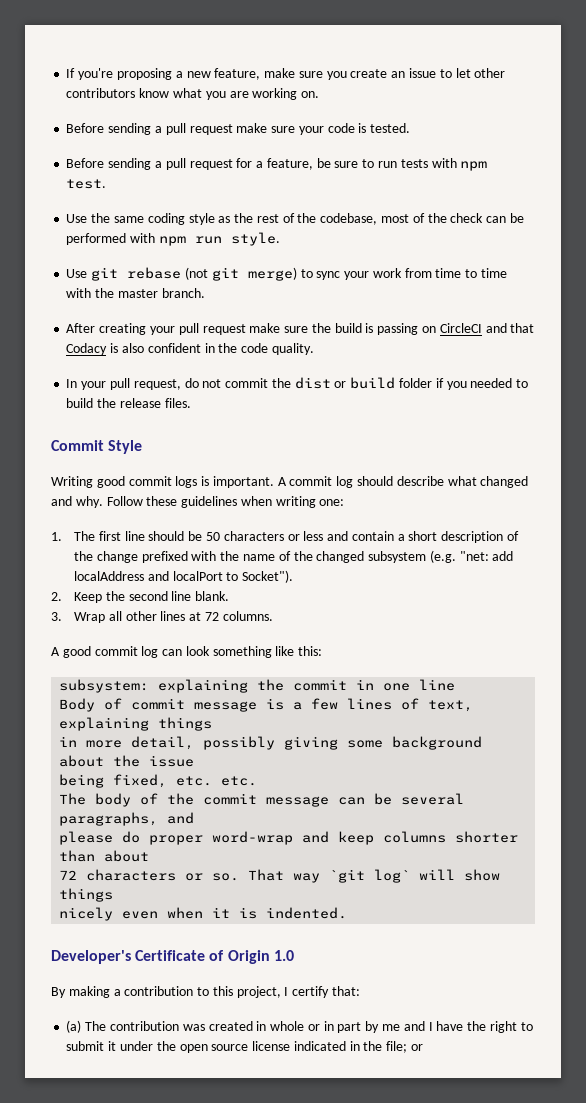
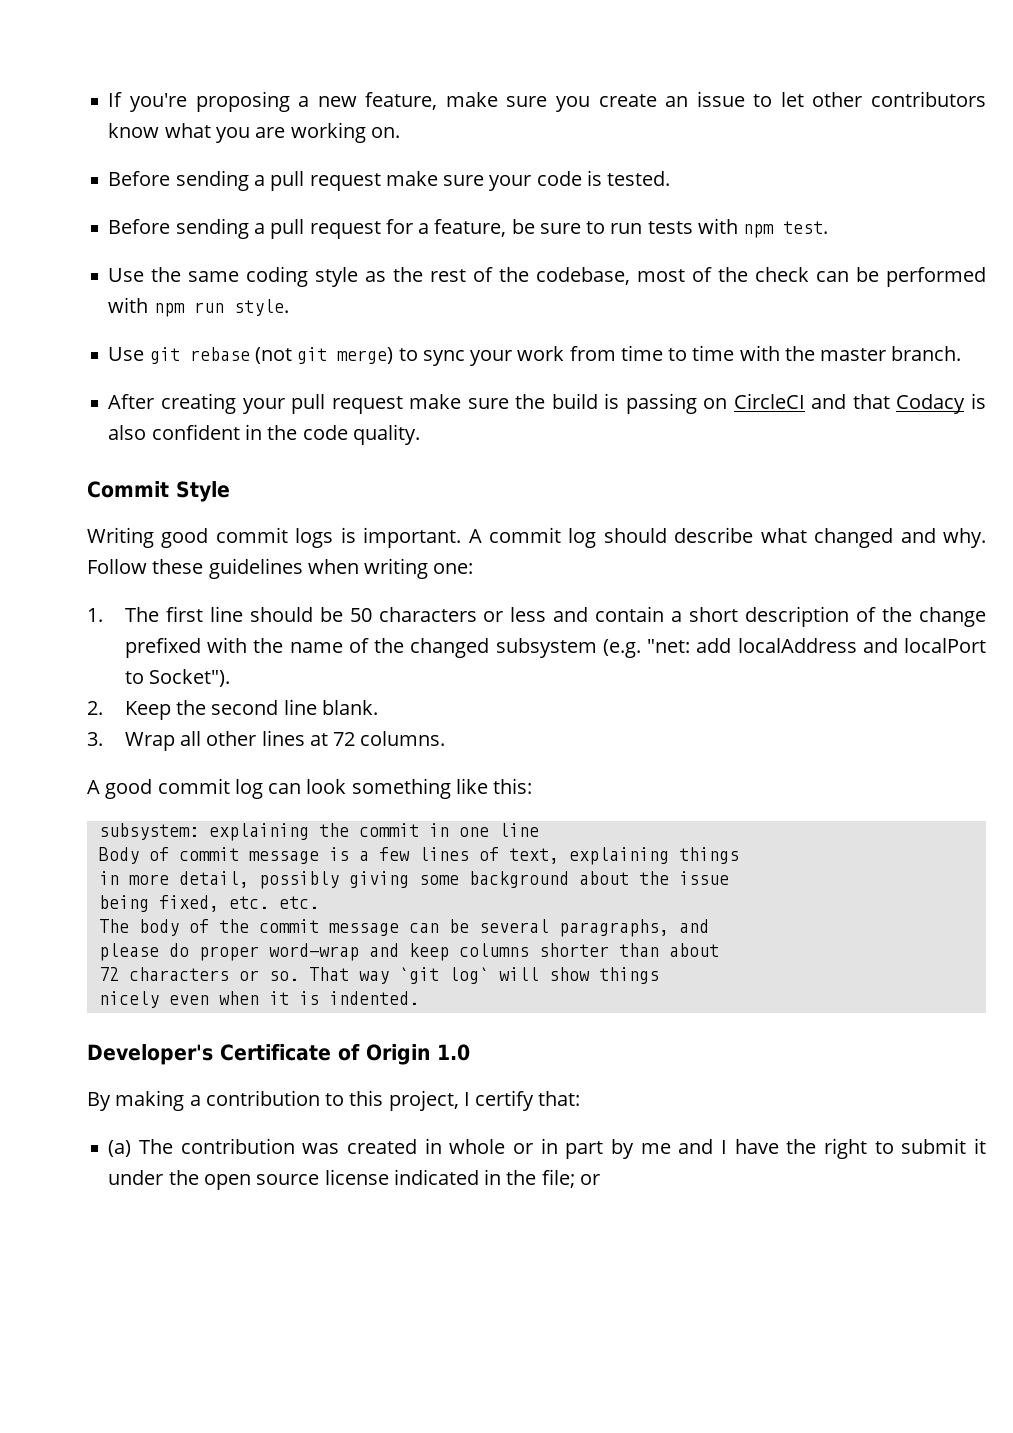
- In your pull request, do not commit the dist or build folder if you needed to build the release files.

